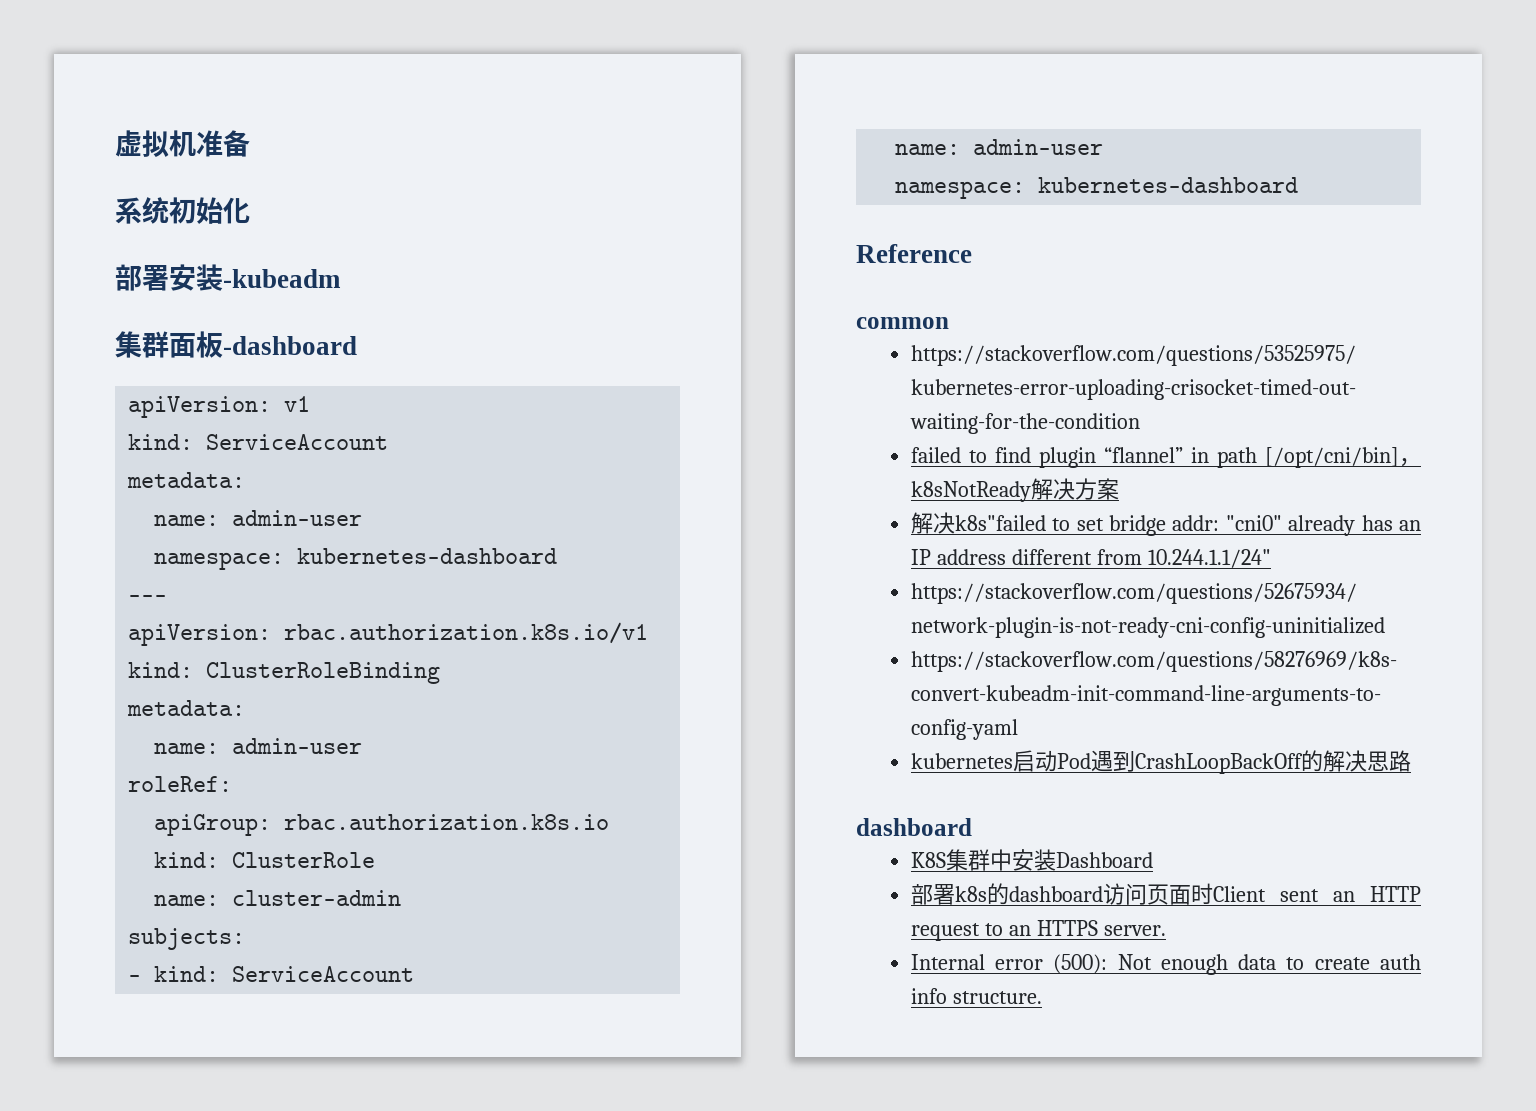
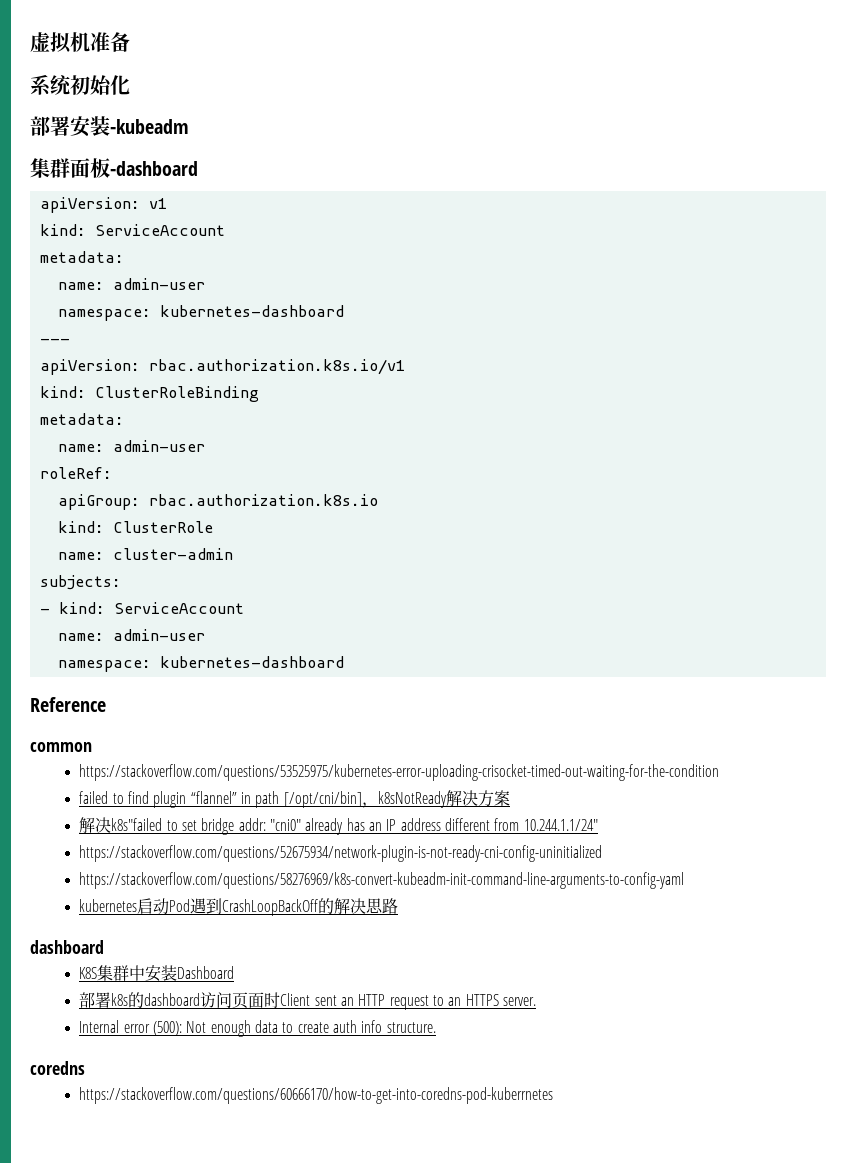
+ coredns
+ https://stackoverflow.com/questions/60666170/how-to-get-into-coredns-pod-kuberrnetes

